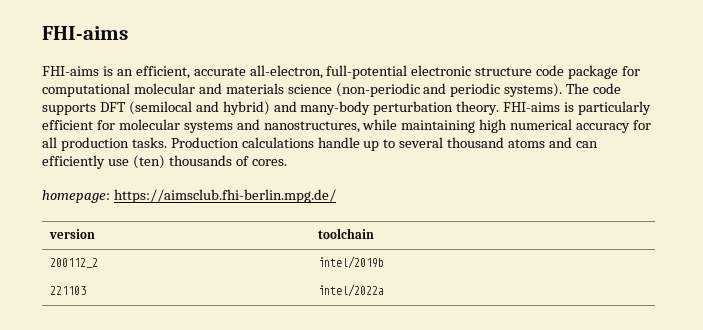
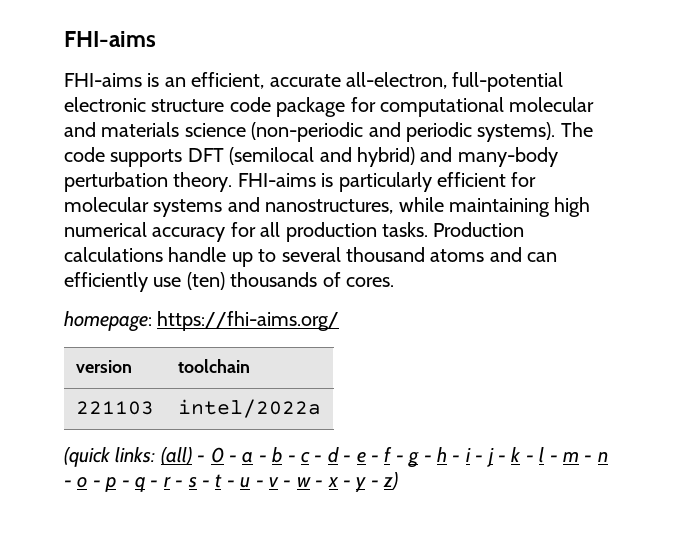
- homepage: https://aimsclub.fhi-berlin.mpg.de/
+ homepage: https://fhi-aims.org/
- 200112_2 | intel/2019b
+ (quick links: (all) - 0 - a - b - c - d - e - f - g - h - i - j - k - l - m - n - o - p - q - r - s - t - u - v - w - x - y - z)

